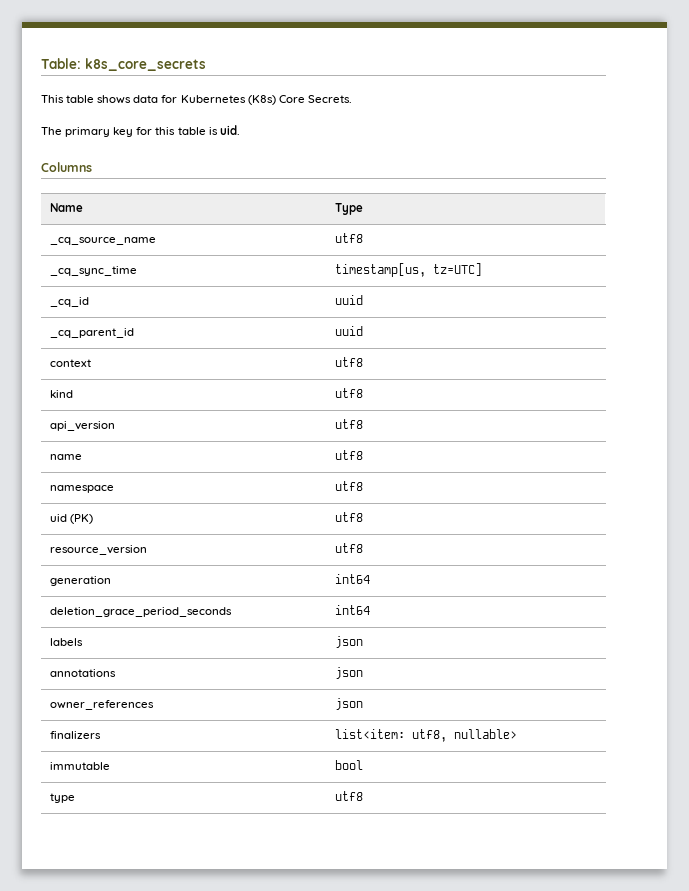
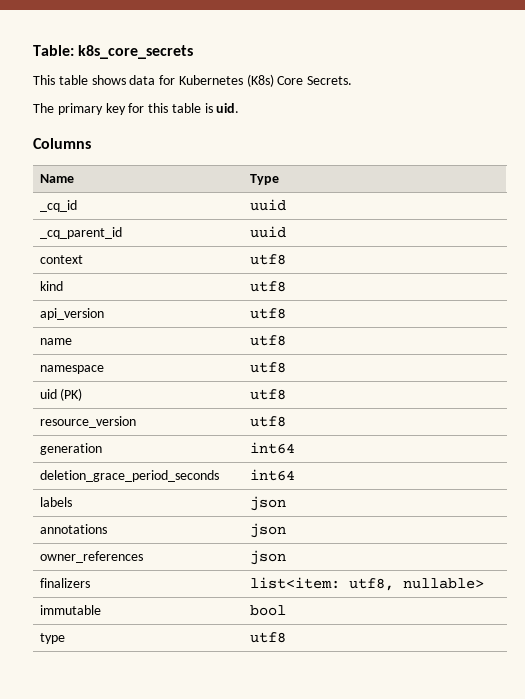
- _cq_source_name | utf8
- _cq_sync_time | timestamp[us, tz=UTC]

